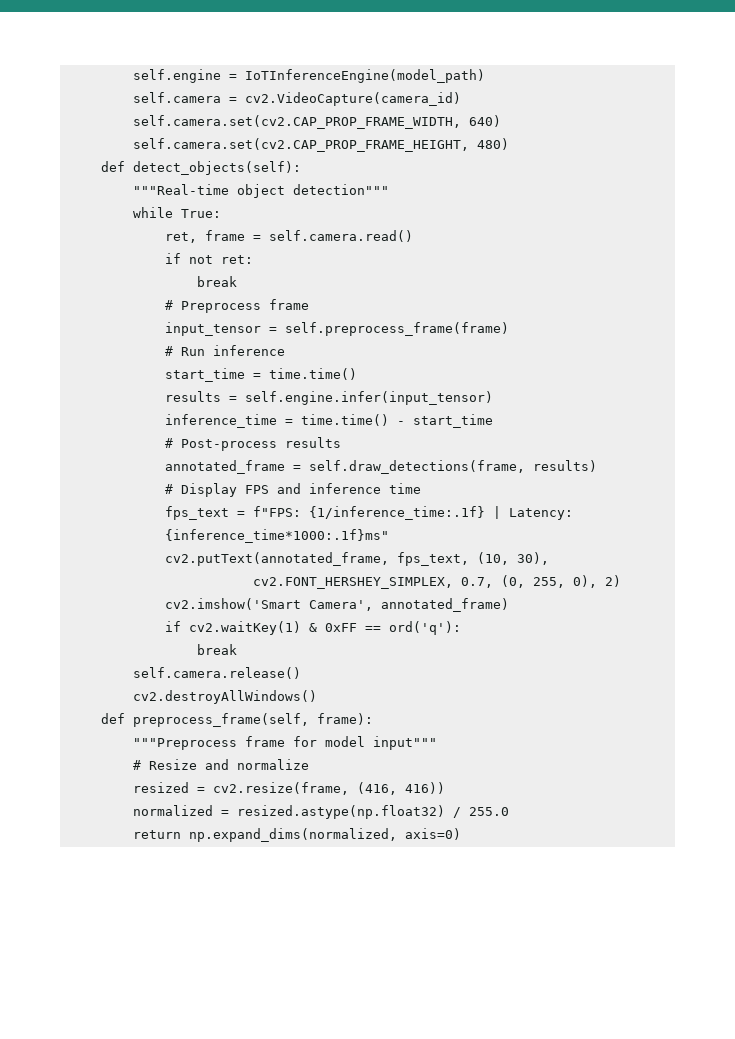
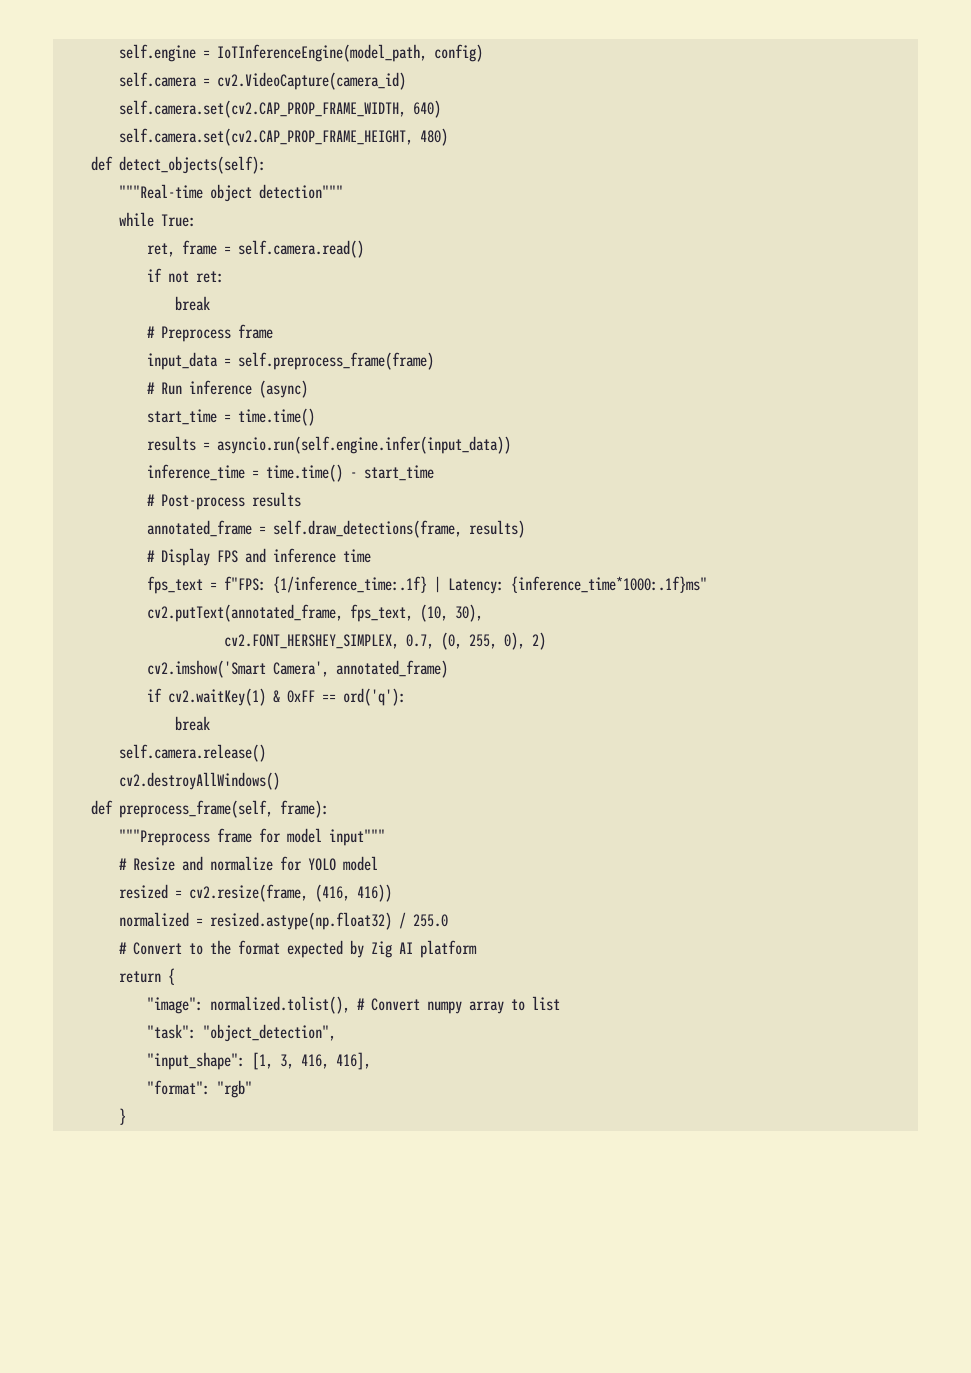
- self.engine = IoTInferenceEngine(model_path)
+ self.engine = IoTInferenceEngine(model_path, config)
- input_tensor = self.preprocess_frame(frame)
+ input_data = self.preprocess_frame(frame)
- # Run inference
+ # Run inference (async)
- results = self.engine.infer(input_tensor)
+ results = asyncio.run(self.engine.infer(input_data))
- # Resize and normalize
+ # Resize and normalize for YOLO model
- return np.expand_dims(normalized, axis=0)
+ # Convert to the format expected by Zig AI platform
+ return {
+ "image": normalized.tolist(), # Convert numpy array to list
+ "task": "object_detection",
+ "input_shape": [1, 3, 416, 416],
+ "format": "rgb"
+ }

